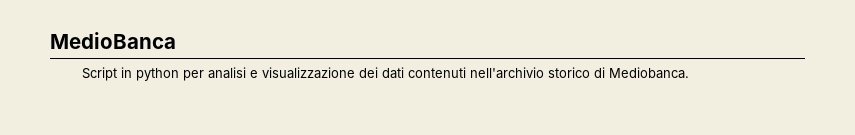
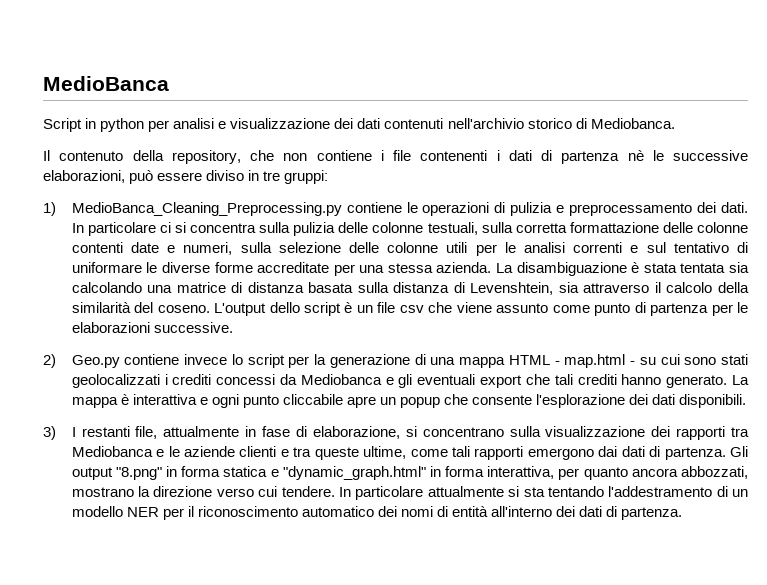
+ Il contenuto della repository, che non contiene i file contenenti i dati di partenza nè le successive elaborazioni, può essere diviso in tre gruppi:
+ 1) MedioBanca_Cleaning_Preprocessing.py contiene le operazioni di pulizia e preprocessamento dei dati. In particolare ci si concentra sulla pulizia delle colonne testuali, sulla corretta formattazione delle colonne contenti date e numeri, sulla selezione delle colonne utili per le analisi correnti e sul tentativo di uniformare le diverse forme accreditate per una stessa azienda. La disambiguazione è stata tentata sia calcolando una matrice di distanza basata sulla distanza di Levenshtein, sia attraverso il calcolo della similarità del coseno. L'output dello script è un file csv che viene assunto come punto di partenza per le elaborazioni successive.
+ 2) Geo.py contiene invece lo script per la generazione di una mappa HTML - map.html - su cui sono stati geolocalizzati i crediti concessi da Mediobanca e gli eventuali export che tali crediti hanno generato. La mappa è interattiva e ogni punto cliccabile apre un popup che consente l'esplorazione dei dati disponibili.
+ 3) I restanti file, attualmente in fase di elaborazione, si concentrano sulla visualizzazione dei rapporti tra Mediobanca e le aziende clienti e tra queste ultime, come tali rapporti emergono dai dati di partenza. Gli output "8.png" in forma statica e "dynamic_graph.html" in forma interattiva, per quanto ancora abbozzati, mostrano la direzione verso cui tendere. In particolare attualmente si sta tentando l'addestramento di un modello NER per il riconoscimento automatico dei nomi di entità all'interno dei dati di partenza.

